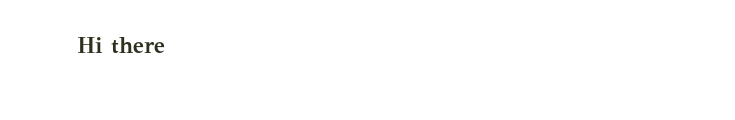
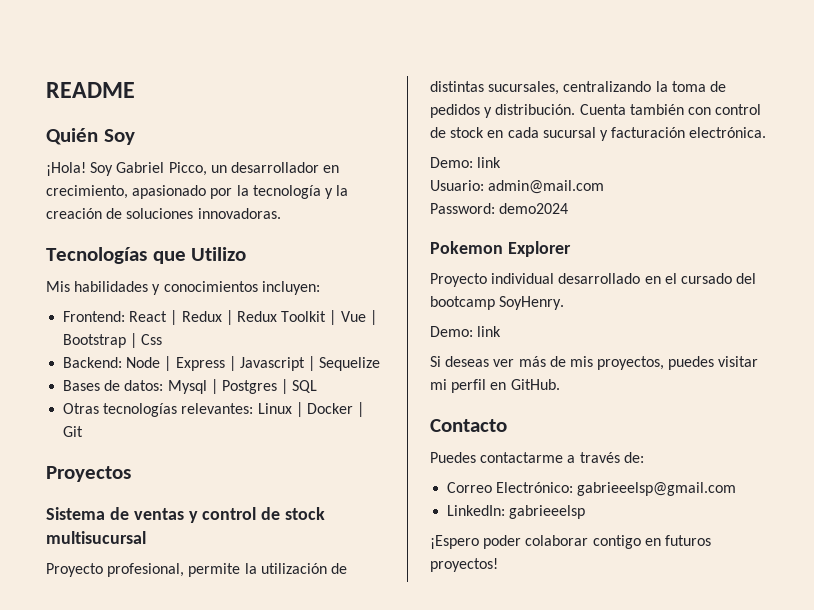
- Hi there
+ README
+ Quién Soy
+ ¡Hola! Soy Gabriel Picco, un desarrollador en crecimiento, apasionado por la tecnología y la creación de soluciones innovadoras.
+ Tecnologías que Utilizo
+ Mis habilidades y conocimientos incluyen:
+ Frontend: React | Redux | Redux Toolkit | Vue | Bootstrap | Css
+ Backend: Node | Express | Javascript | Sequelize
+ Bases de datos: Mysql | Postgres | SQL
+ Otras tecnologías relevantes: Linux | Docker | Git
+ Proyectos
+ Sistema de ventas y control de stock multisucursal
+ Proyecto profesional, permite la utilización de distintas sucursales, centralizando la toma de pedidos y distribución. Cuenta también con control de stock en cada sucursal y facturación electrónica.
+ Demo: link
+ Usuario: admin@mail.com
+ Password: demo2024
+ Pokemon Explorer
+ Proyecto individual desarrollado en el cursado del bootcamp SoyHenry.
+ Demo: link
+ Si deseas ver más de mis proyectos, puedes visitar mi perfil en GitHub.
+ Contacto
+ Puedes contactarme a través de:
+ Correo Electrónico: gabrieeelsp@gmail.com
+ LinkedIn: gabrieeelsp
+ ¡Espero poder colaborar contigo en futuros proyectos!

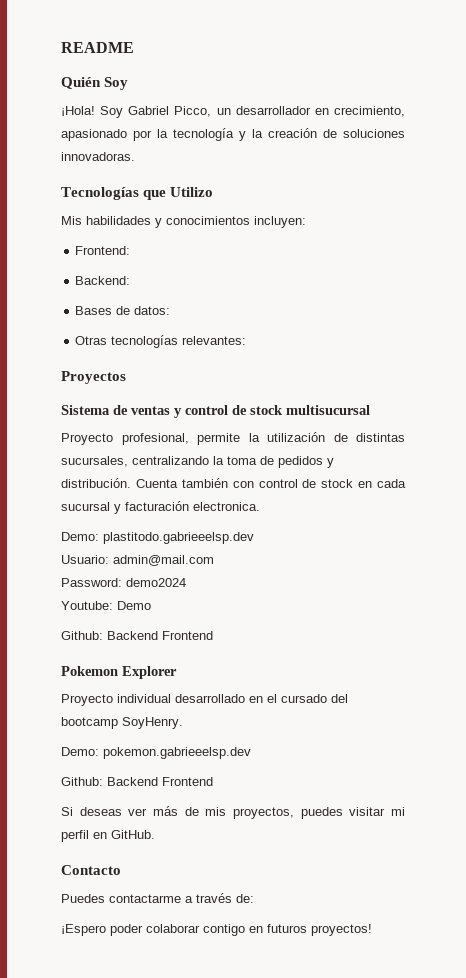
- Frontend: React | Redux | Redux Toolkit | Vue | Bootstrap | Css
- Backend: Node | Express | Javascript | Sequelize
- Bases de datos: Mysql | Postgres | SQL
- Otras tecnologías relevantes: Linux | Docker | Git
+ Frontend:
+ Backend:
+ Bases de datos:
+ Otras tecnologías relevantes:
- Cuenta también con control de stock en cada sucursal y facturación electrónica.
- Demo: link
+ Cuenta también con control de stock en cada sucursal y facturación electronica.
+ Demo: plastitodo.gabrieeelsp.dev
+ Youtube: Demo
+ Github: Backend Frontend
  Proyecto individual desarrollado en el cursado del bootcamp SoyHenry.
- Demo: link
+ Demo: pokemon.gabrieeelsp.dev
+ Github: Backend Frontend
- Correo Electrónico: gabrieeelsp@gmail.com
- LinkedIn: gabrieeelsp

